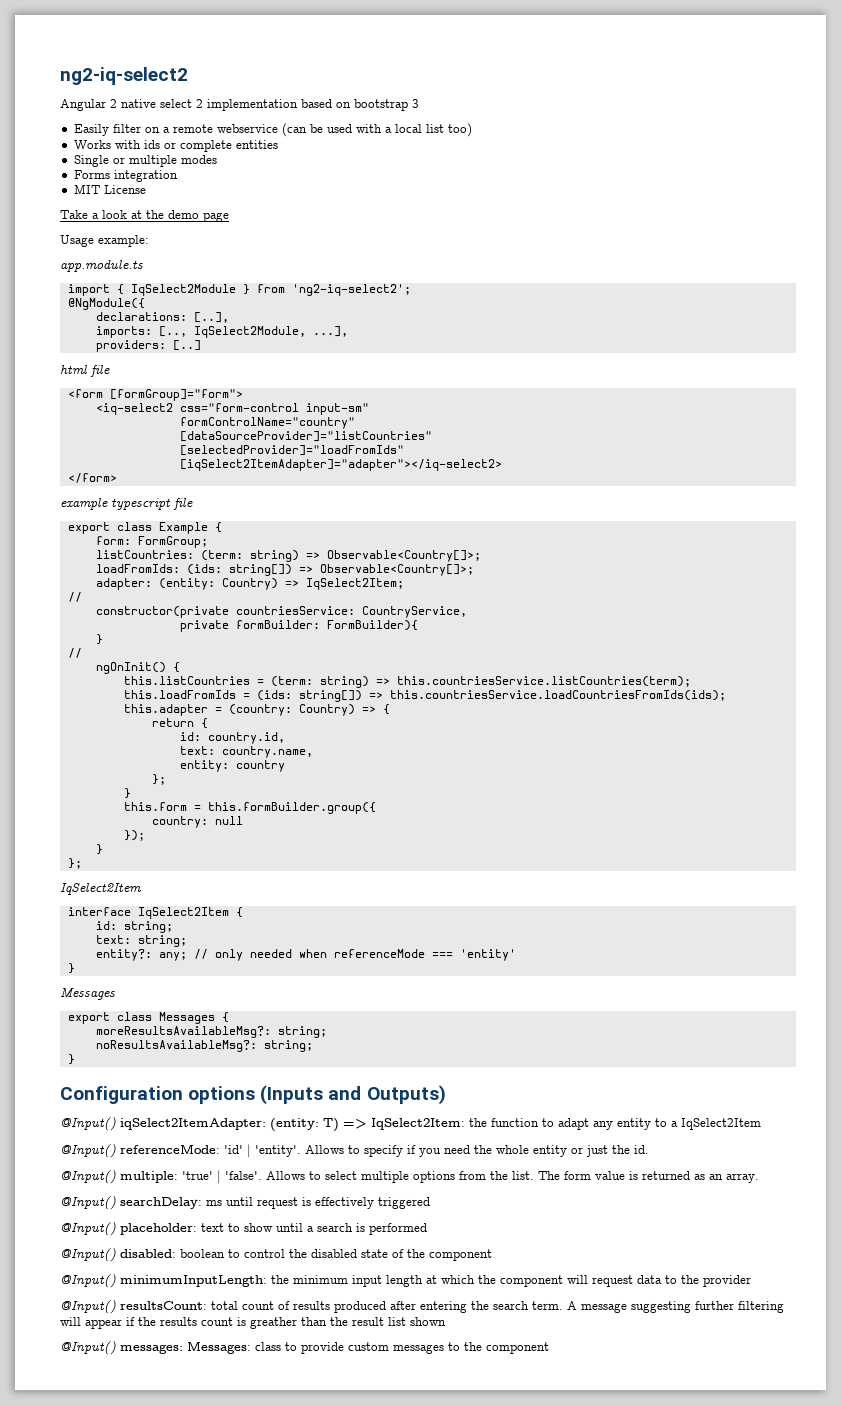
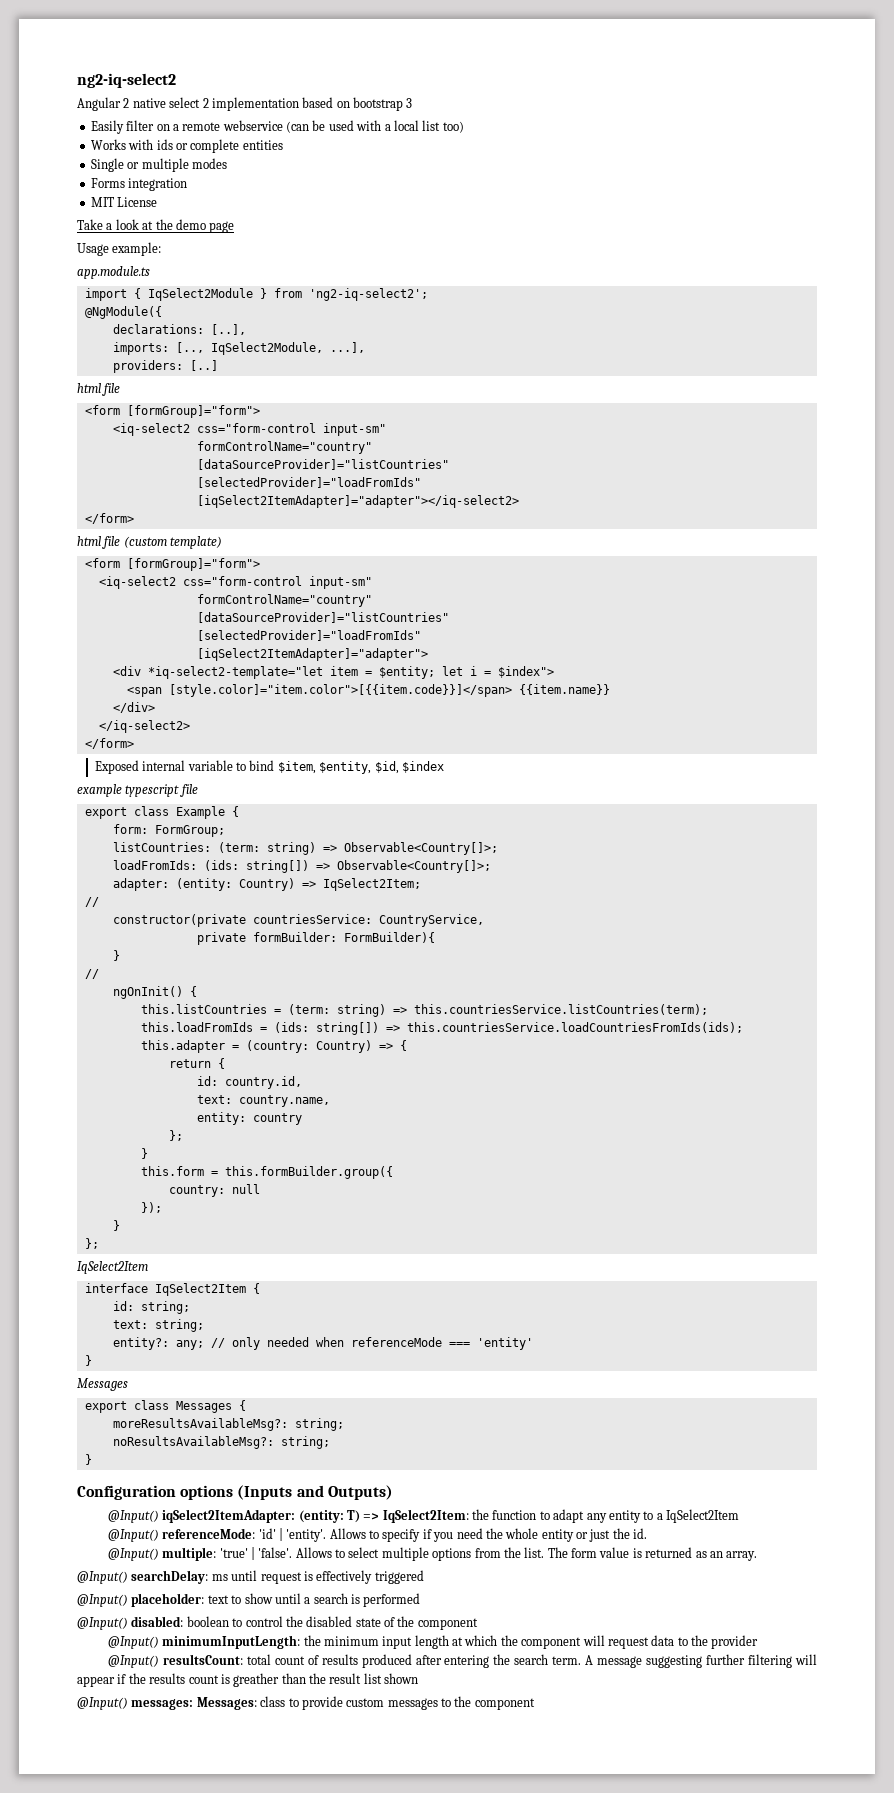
+ html file (custom template)
+ <form [formGroup]="form">
+ <iq-select2 css="form-control input-sm"
+ formControlName="country"
+ [dataSourceProvider]="listCountries"
+ [selectedProvider]="loadFromIds"
+ [iqSelect2ItemAdapter]="adapter">
+ <div *iq-select2-template="let item = $entity; let i = $index">
+ <span [style.color]="item.color">[{{item.code}}]</span> {{item.name}}
+ </div>
+ </iq-select2>
+ </form>
+ Exposed internal variable to bind $item, $entity, $id, $index

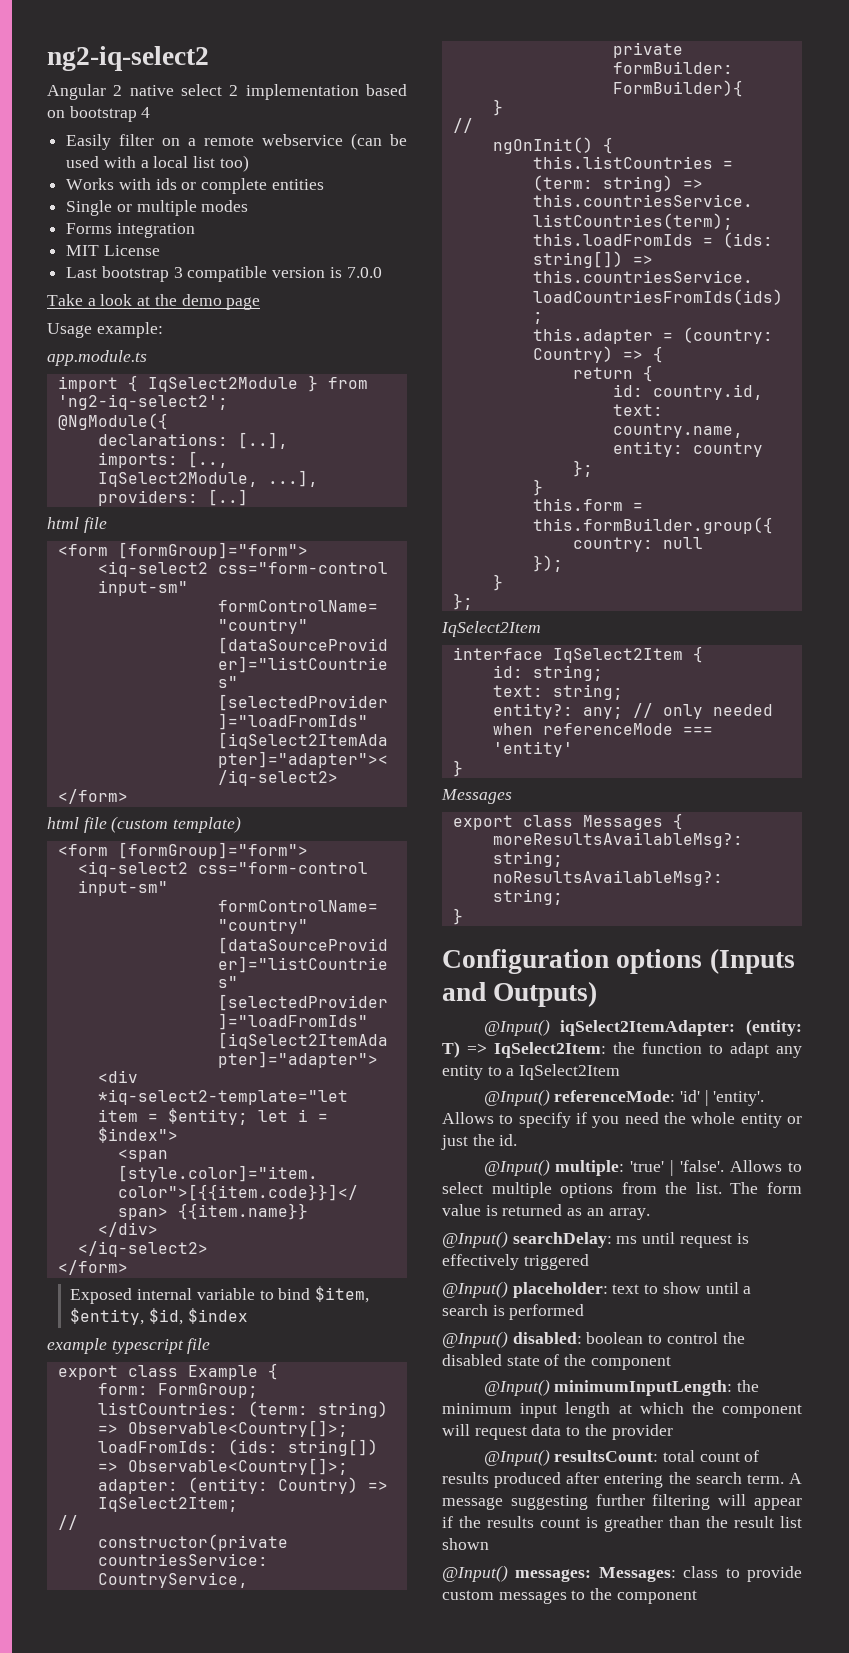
- Angular 2 native select 2 implementation based on bootstrap 3
+ Angular 2 native select 2 implementation based on bootstrap 4
+ Last bootstrap 3 compatible version is 7.0.0

